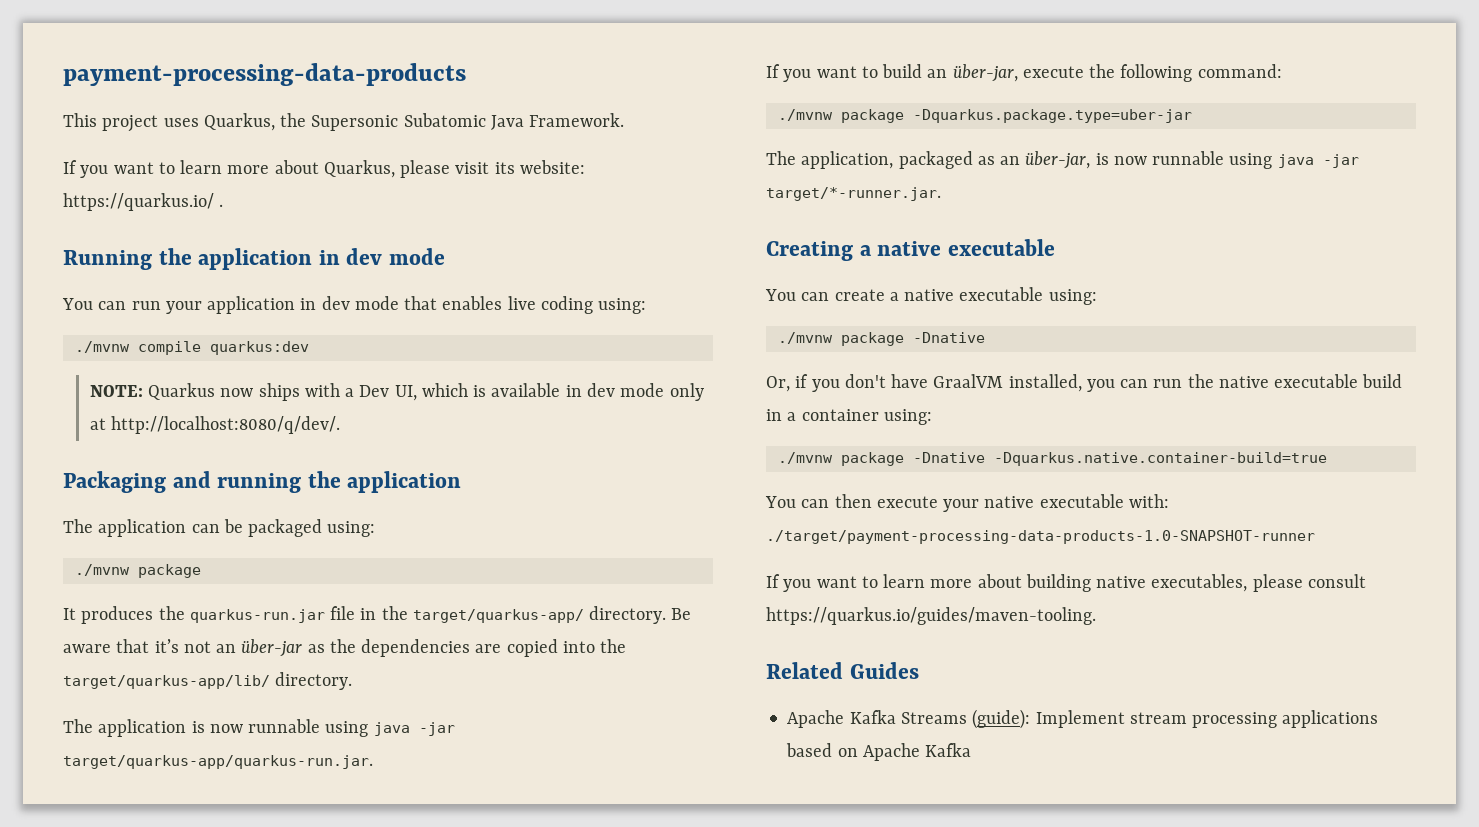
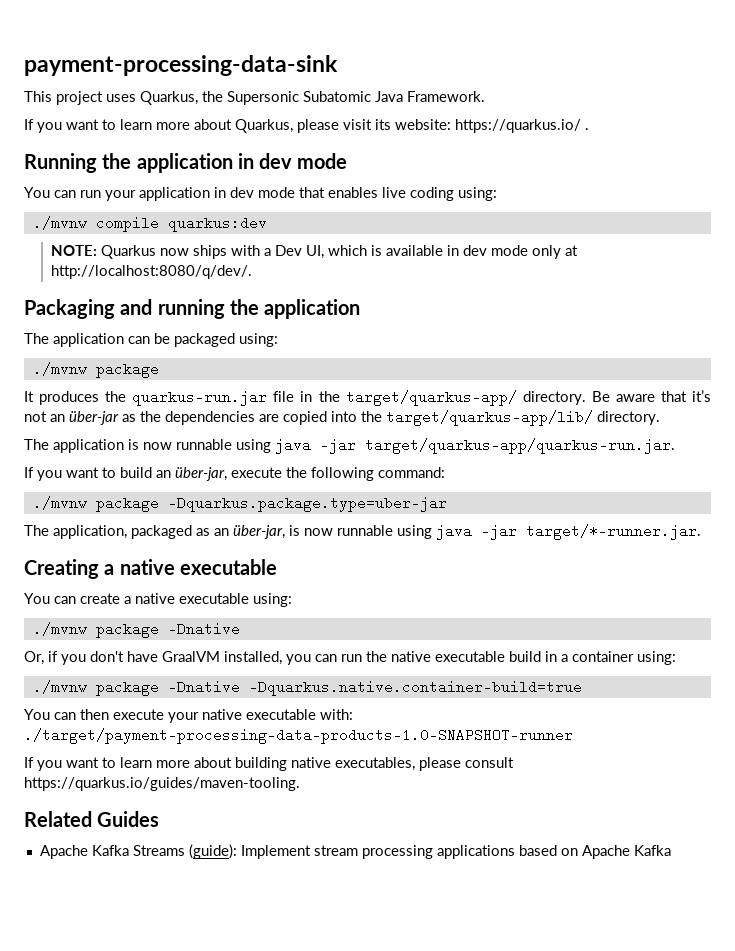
- payment-processing-data-products
+ payment-processing-data-sink

